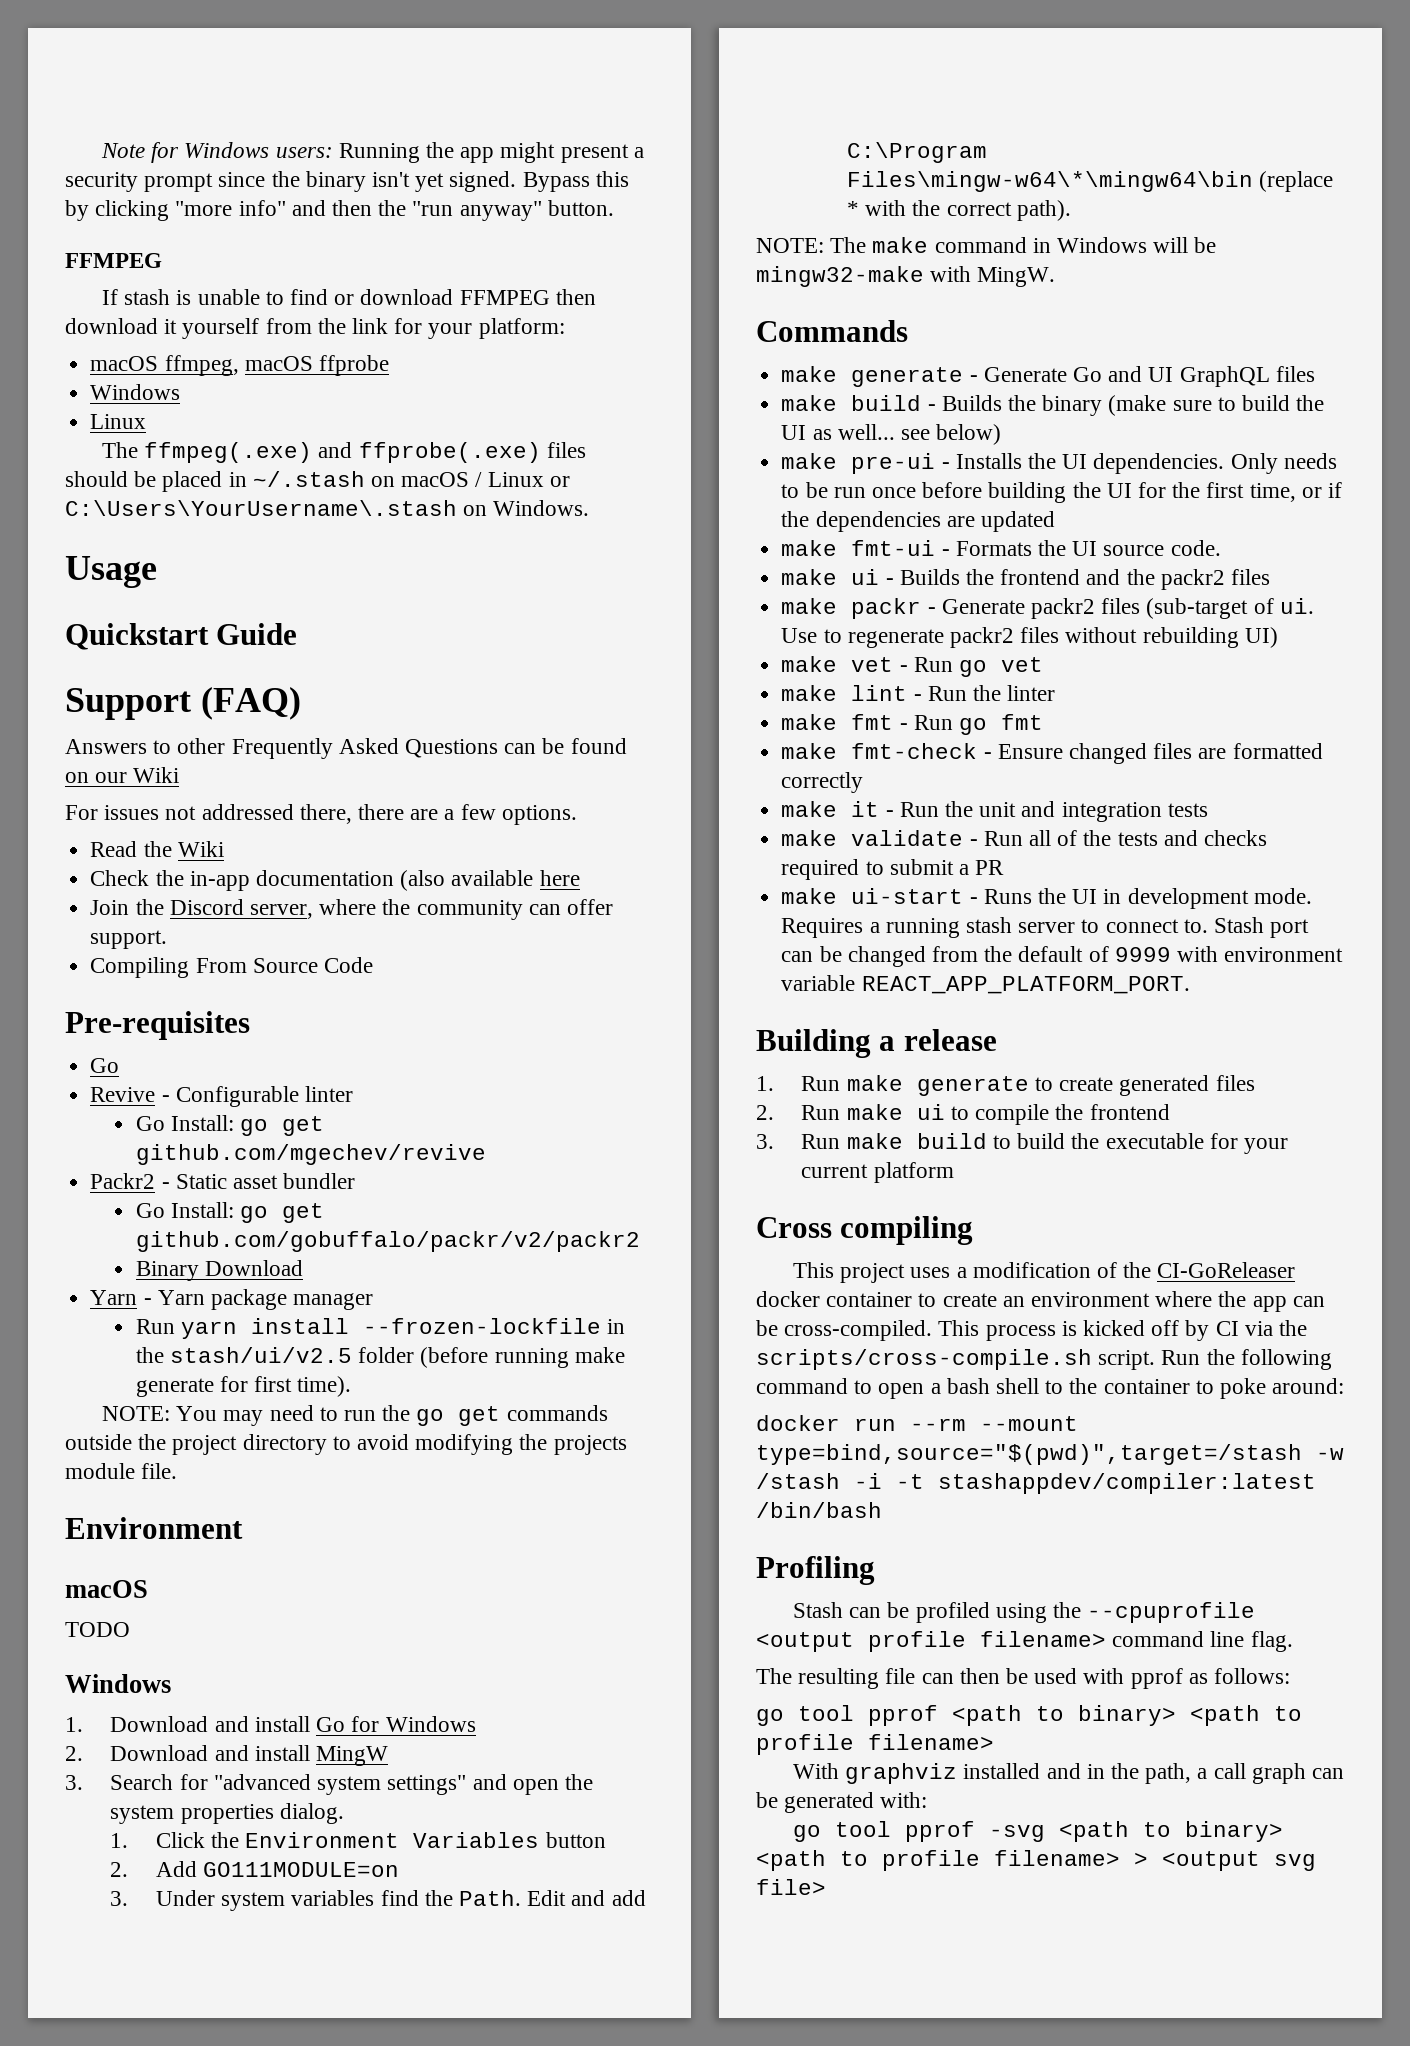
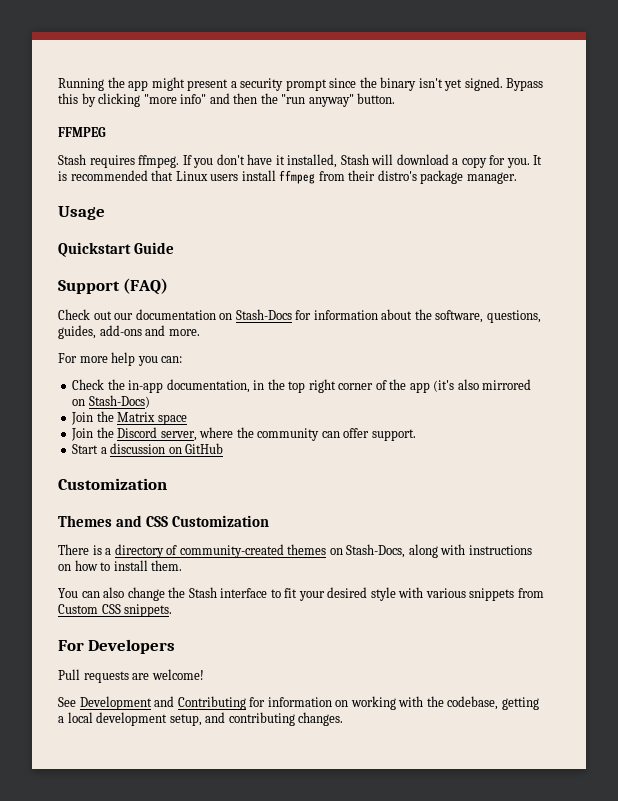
- Note for Windows users: Running the app might present a security prompt since the binary isn't yet signed.
+ Running the app might present a security prompt since the binary isn't yet signed.
- If stash is unable to find or download FFMPEG then download it yourself from the link for your platform:
- macOS ffmpeg, macOS ffprobe
- Windows
- Linux
- The ffmpeg(.exe) and ffprobe(.exe) files should be placed in ~/.stash on macOS / Linux or C:\Users\YourUsername\.stash on Windows.
+ Stash requires ffmpeg. If you don't have it installed, Stash will download a copy for you. It is recommended that Linux users install ffmpeg from their distro's package manager.
- Answers to other Frequently Asked Questions can be found on our Wiki
- For issues not addressed there, there are a few options.
- Read the Wiki
- Check the in-app documentation (also available here
+ Check out our documentation on Stash-Docs for information about the software, questions, guides, add-ons and more.
+ For more help you can:
+ Check the in-app documentation, in the top right corner of the app (it's also mirrored on Stash-Docs)
+ Join the Matrix space
- Compiling From Source Code
- Pre-requisites
- Go
- Revive - Configurable linter
- Go Install: go get github.com/mgechev/revive
- Packr2 - Static asset bundler
- Go Install: go get github.com/gobuffalo/packr/v2/packr2
- Binary Download
- Yarn - Yarn package manager
- Run yarn install --frozen-lockfile in the stash/ui/v2.5 folder (before running make generate for first time).
- NOTE: You may need to run the go get commands outside the project directory to avoid modifying the projects module file.
- Environment
- macOS
- TODO
- Windows
- 1. Download and install Go for Windows
- 2. Download and install MingW
- 3. Search for "advanced system settings" and open the system properties dialog.
- 1. Click the Environment Variables button
- 2. Add GO111MODULE=on
- 3. Under system variables find the Path. Edit and add C:\Program Files\mingw-w64\*\mingw64\bin (replace * with the correct path).
- NOTE: The make command in Windows will be mingw32-make with MingW.
- Commands
- make generate - Generate Go and UI GraphQL files
- make build - Builds the binary (make sure to build the UI as well... see below)
- make pre-ui - Installs the UI dependencies. Only needs to be run once before building the UI for the first time, or if the dependencies are updated
- make fmt-ui - Formats the UI source code.
- make ui - Builds the frontend and the packr2 files
- make packr - Generate packr2 files (sub-target of ui. Use to regenerate packr2 files without rebuilding UI)
- make vet - Run go vet
- make lint - Run the linter
- make fmt - Run go fmt
- make fmt-check - Ensure changed files are formatted correctly
- make it - Run the unit and integration tests
- make validate - Run all of the tests and checks required to submit a PR
- make ui-start - Runs the UI in development mode. Requires a running stash server to connect to. Stash port can be changed from the default of 9999 with environment variable REACT_APP_PLATFORM_PORT.
- Building a release
- 1. Run make generate to create generated files
- 2. Run make ui to compile the frontend
- 3. Run make build to build the executable for your current platform
- Cross compiling
- This project uses a modification of the CI-GoReleaser docker container to create an environment where the app can be cross-compiled. This process is kicked off by CI via the scripts/cross-compile.sh script. Run the following command to open a bash shell to the container to poke around:
- docker run --rm --mount type=bind,source="$(pwd)",target=/stash -w /stash -i -t stashappdev/compiler:latest /bin/bash
- Profiling
- Stash can be profiled using the --cpuprofile <output profile filename> command line flag.
- The resulting file can then be used with pprof as follows:
- go tool pprof <path to binary> <path to profile filename>
- With graphviz installed and in the path, a call graph can be generated with:
- go tool pprof -svg <path to binary> <path to profile filename> > <output svg file>
+ Start a discussion on GitHub
+ Customization
+ Themes and CSS Customization
+ There is a directory of community-created themes on Stash-Docs, along with instructions on how to install them.
+ You can also change the Stash interface to fit your desired style with various snippets from Custom CSS snippets.
+ For Developers
+ Pull requests are welcome!
+ See Development and Contributing for information on working with the codebase, getting a local development setup, and contributing changes.

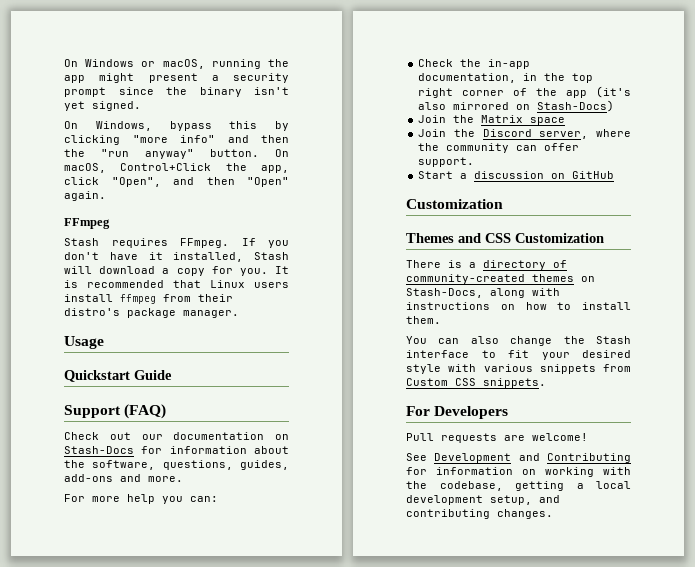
- Running the app might present a security prompt since the binary isn't yet signed. Bypass this by clicking "more info" and then the "run anyway" button.
- FFMPEG
+ On Windows or macOS, running the app might present a security prompt since the binary isn't yet signed.
+ On Windows, bypass this by clicking "more info" and then the "run anyway" button. On macOS, Control+Click the app, click "Open", and then "Open" again.
+ FFmpeg
- Stash requires ffmpeg.
+ Stash requires FFmpeg.

